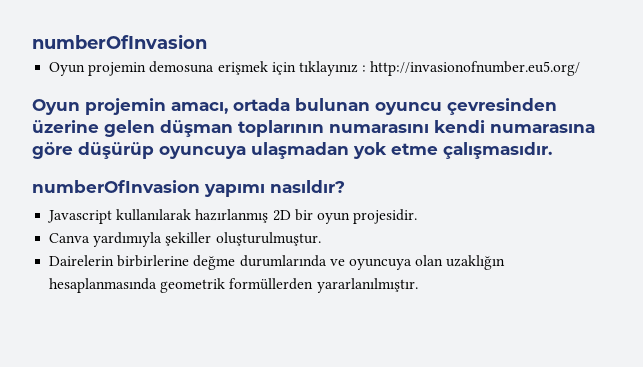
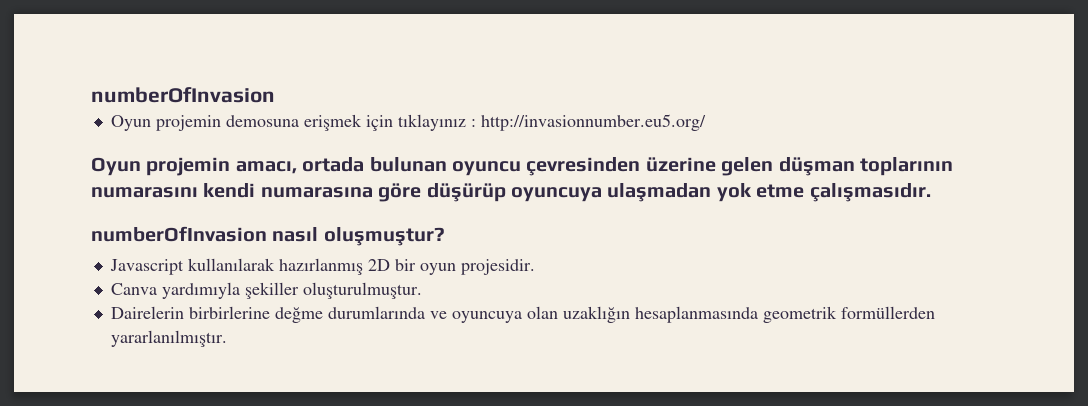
- Oyun projemin demosuna erişmek için tıklayınız : http://invasionofnumber.eu5.org/
+ Oyun projemin demosuna erişmek için tıklayınız : http://invasionnumber.eu5.org/
- numberOfInvasion yapımı nasıldır?
+ numberOfInvasion nasıl oluşmuştur?

